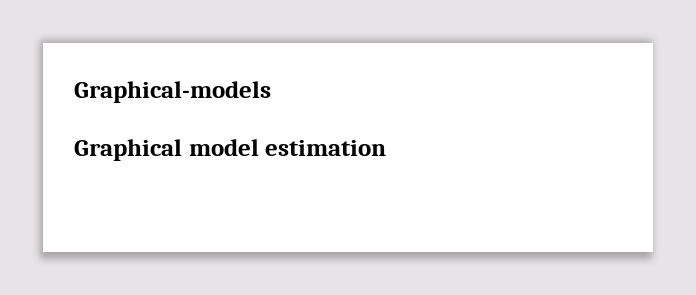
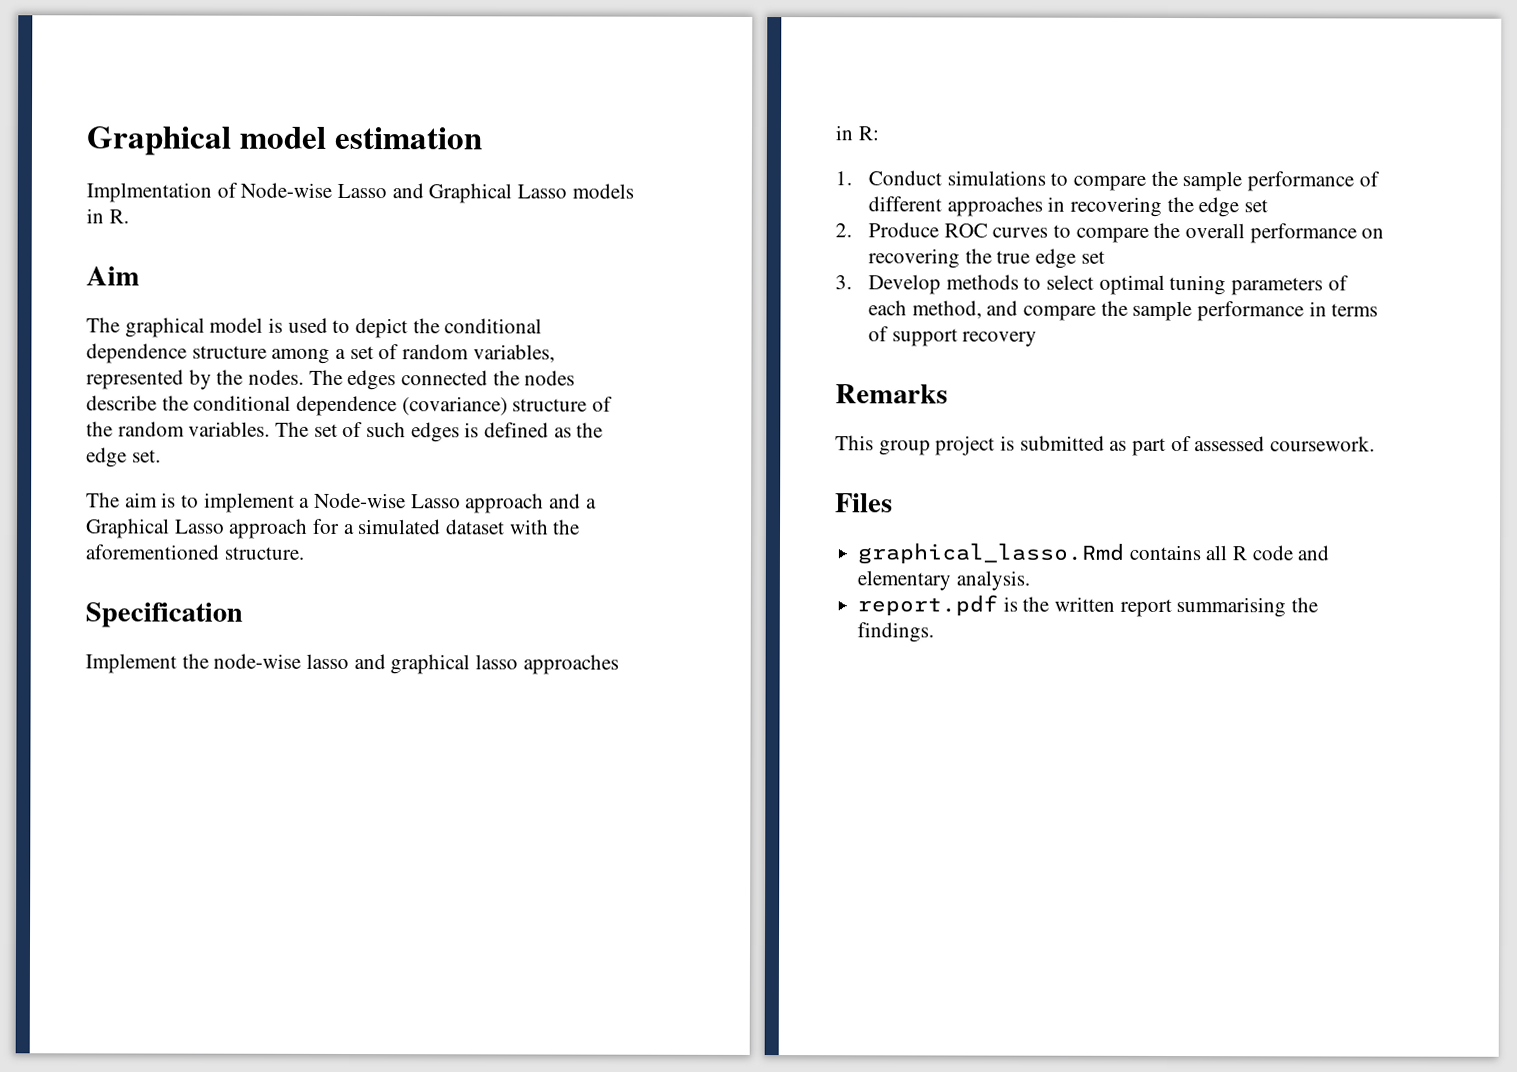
- Graphical-models
+ Implmentation of Node-wise Lasso and Graphical Lasso models in R.
+ Aim
+ The graphical model is used to depict the conditional dependence structure among a set of random variables, represented by the nodes. The edges connected the nodes describe the conditional dependence (covariance) structure of the random variables. The set of such edges is defined as the edge set.
+ The aim is to implement a Node-wise Lasso approach and a Graphical Lasso approach for a simulated dataset with the aforementioned structure.
+ Specification
+ Implement the node-wise lasso and graphical lasso approaches in R:
+ 1. Conduct simulations to compare the sample performance of different approaches in recovering the edge set
+ 2. Produce ROC curves to compare the overall performance on recovering the true edge set
+ 3. Develop methods to select optimal tuning parameters of each method, and compare the sample performance in terms of support recovery
+ Remarks
+ This group project is submitted as part of assessed coursework.
+ Files
+ graphical_lasso.Rmd contains all R code and elementary analysis.
+ report.pdf is the written report summarising the findings.

